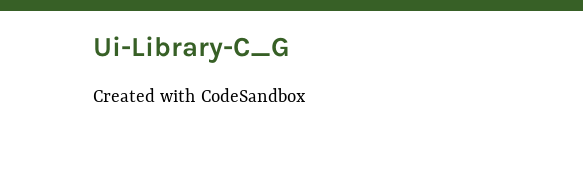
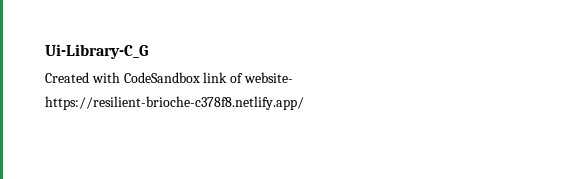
- Created with CodeSandbox
+ Created with CodeSandbox link of website- https://resilient-brioche-c378f8.netlify.app/

